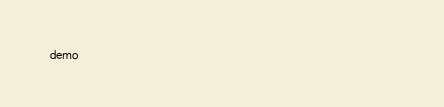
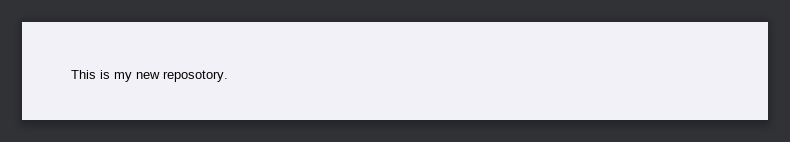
- demo
+ This is my new reposotory.

